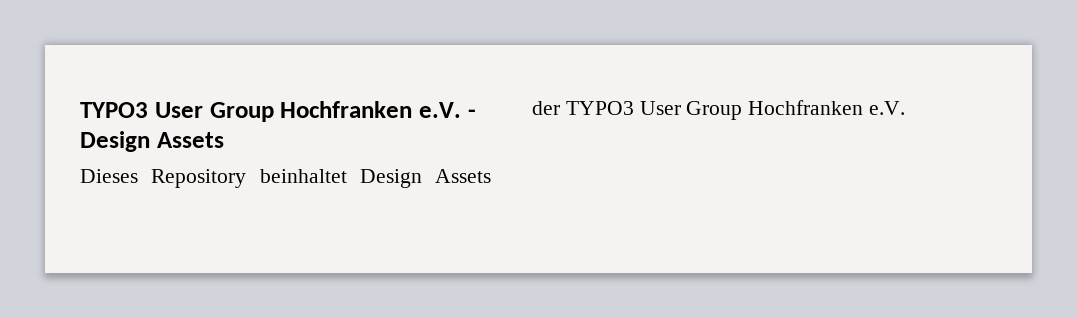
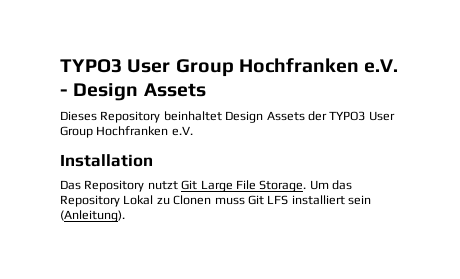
+ Installation
+ Das Repository nutzt Git Large File Storage. Um das Repository Lokal zu Clonen muss Git LFS installiert sein (Anleitung).

